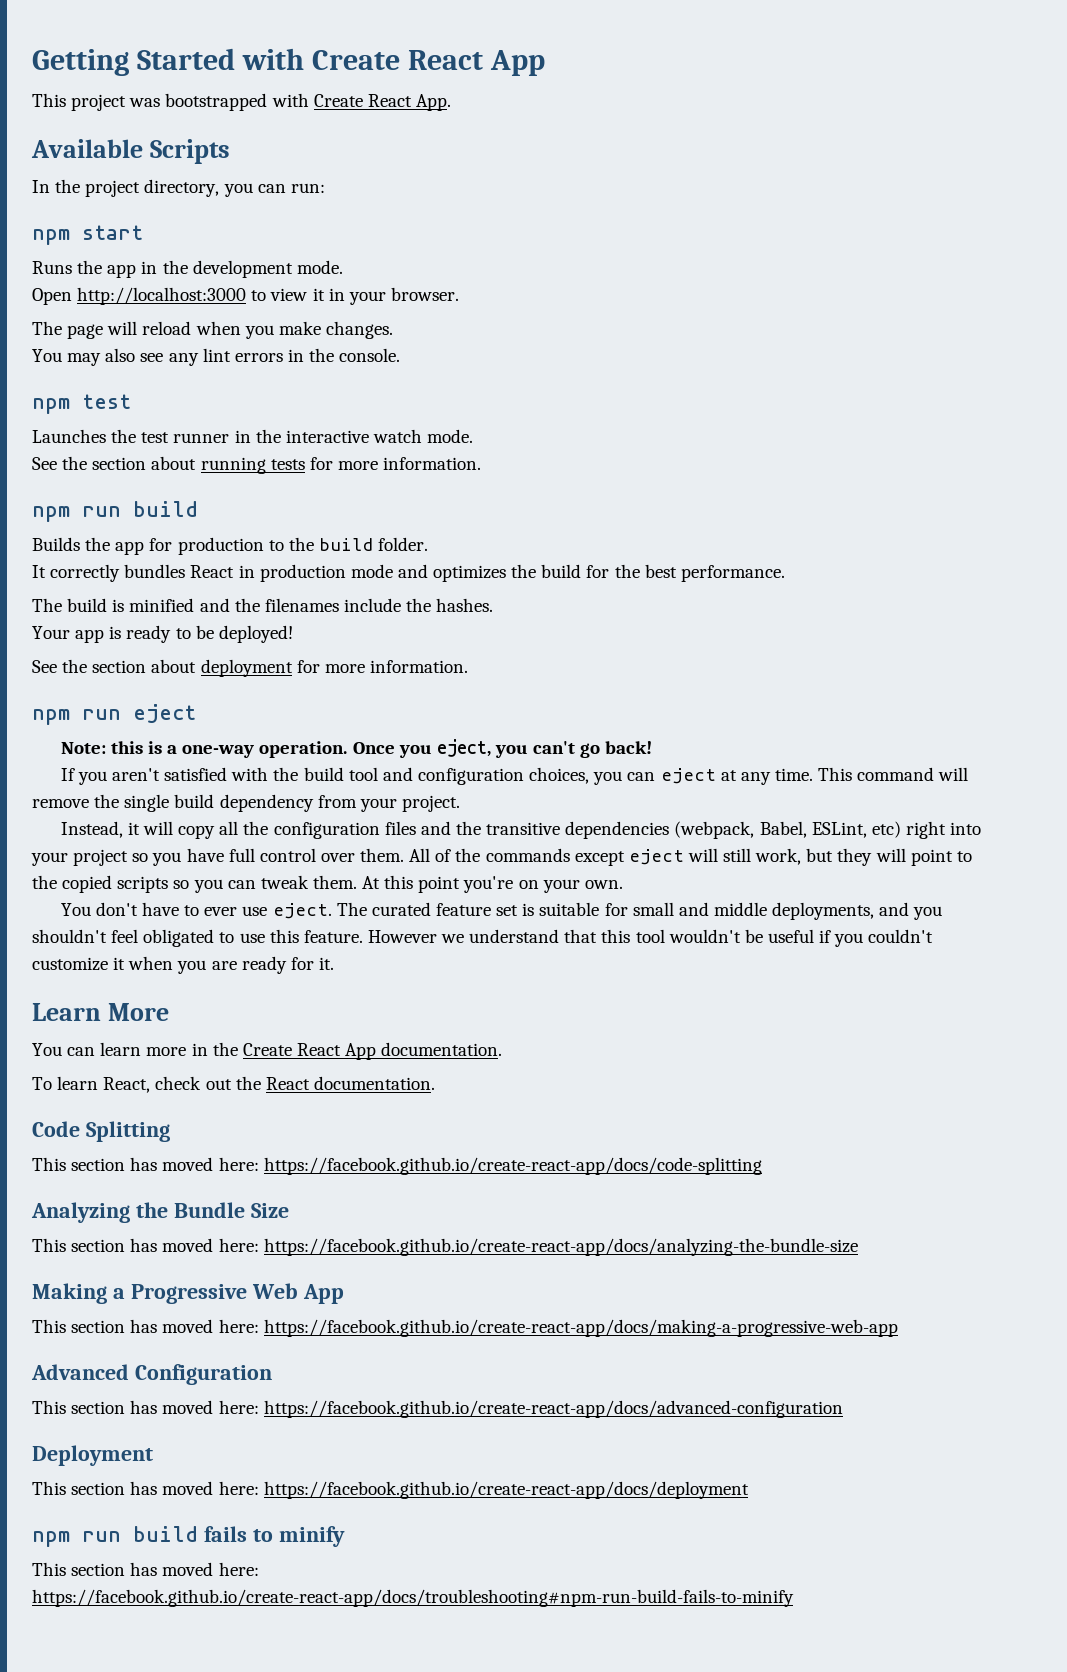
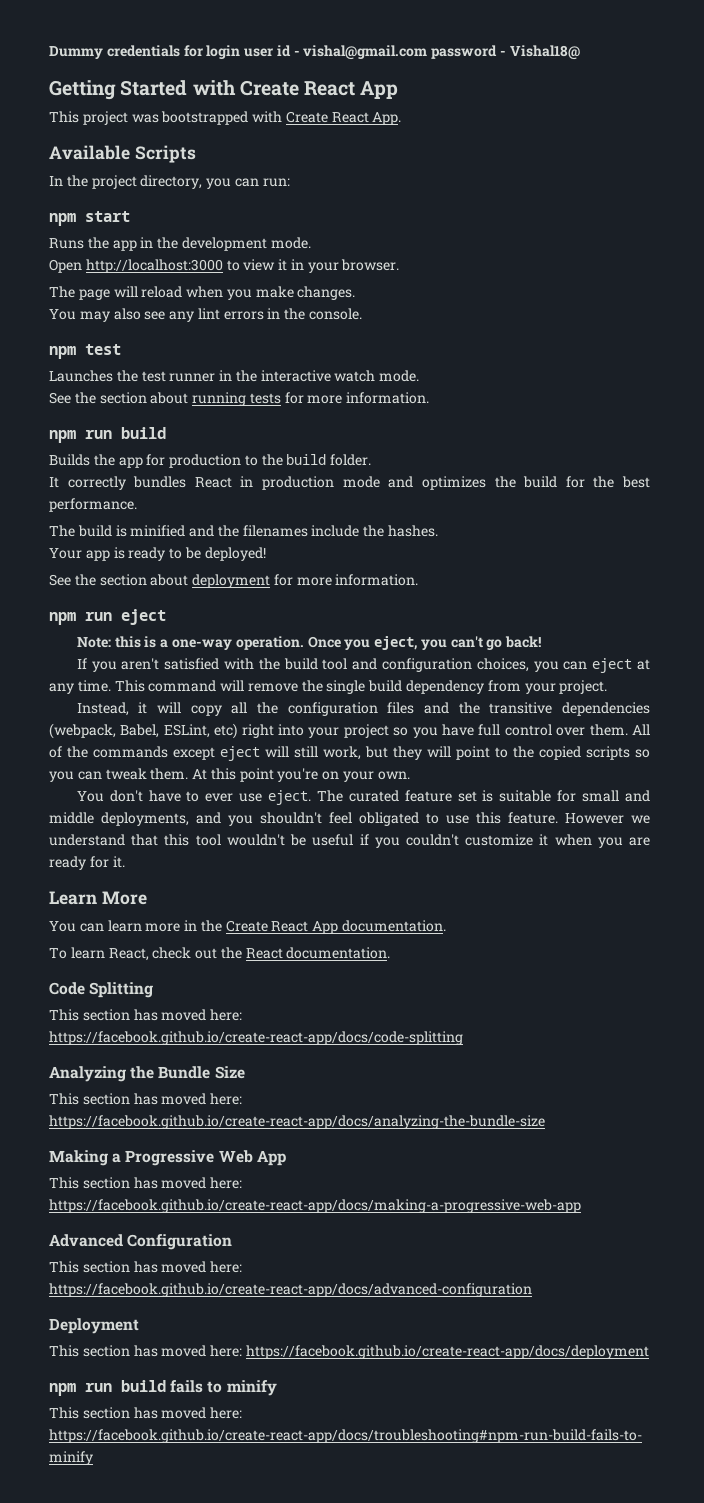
+ Dummy credentials for login user id - vishal@gmail.com password - Vishal18@

